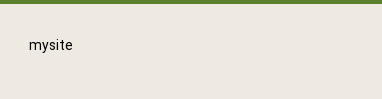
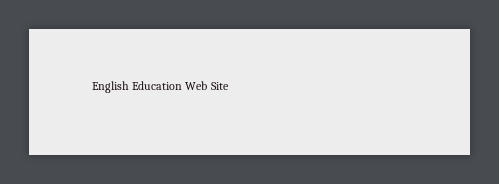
- mysite
+ English Education Web Site

